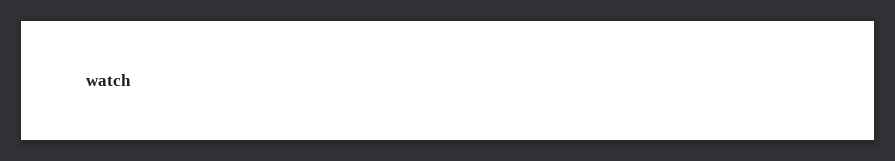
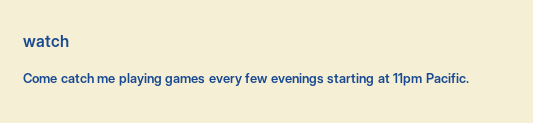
+ Come catch me playing games every few evenings starting at 11pm Pacific.

